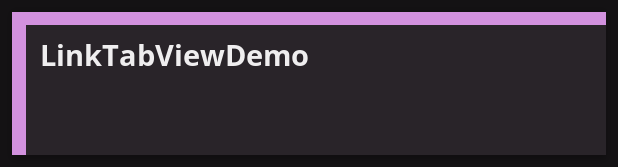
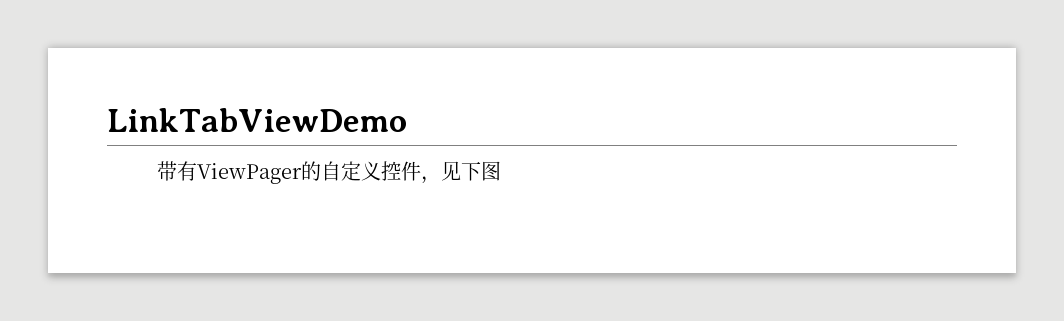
+ 带有ViewPager的自定义控件，见下图

